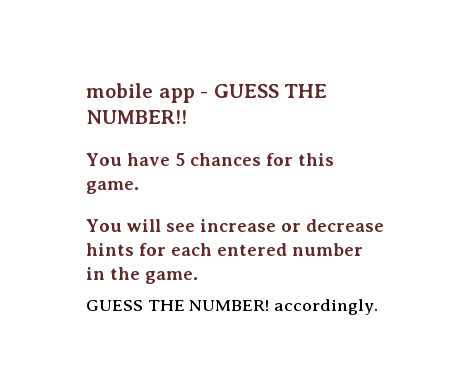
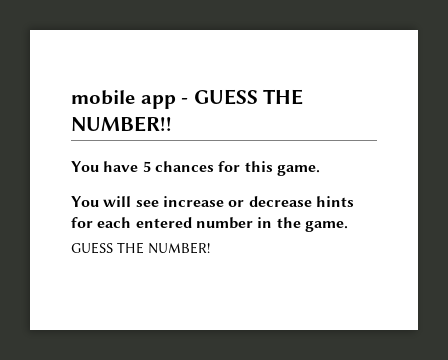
- GUESS THE NUMBER! accordingly.
+ GUESS THE NUMBER!

